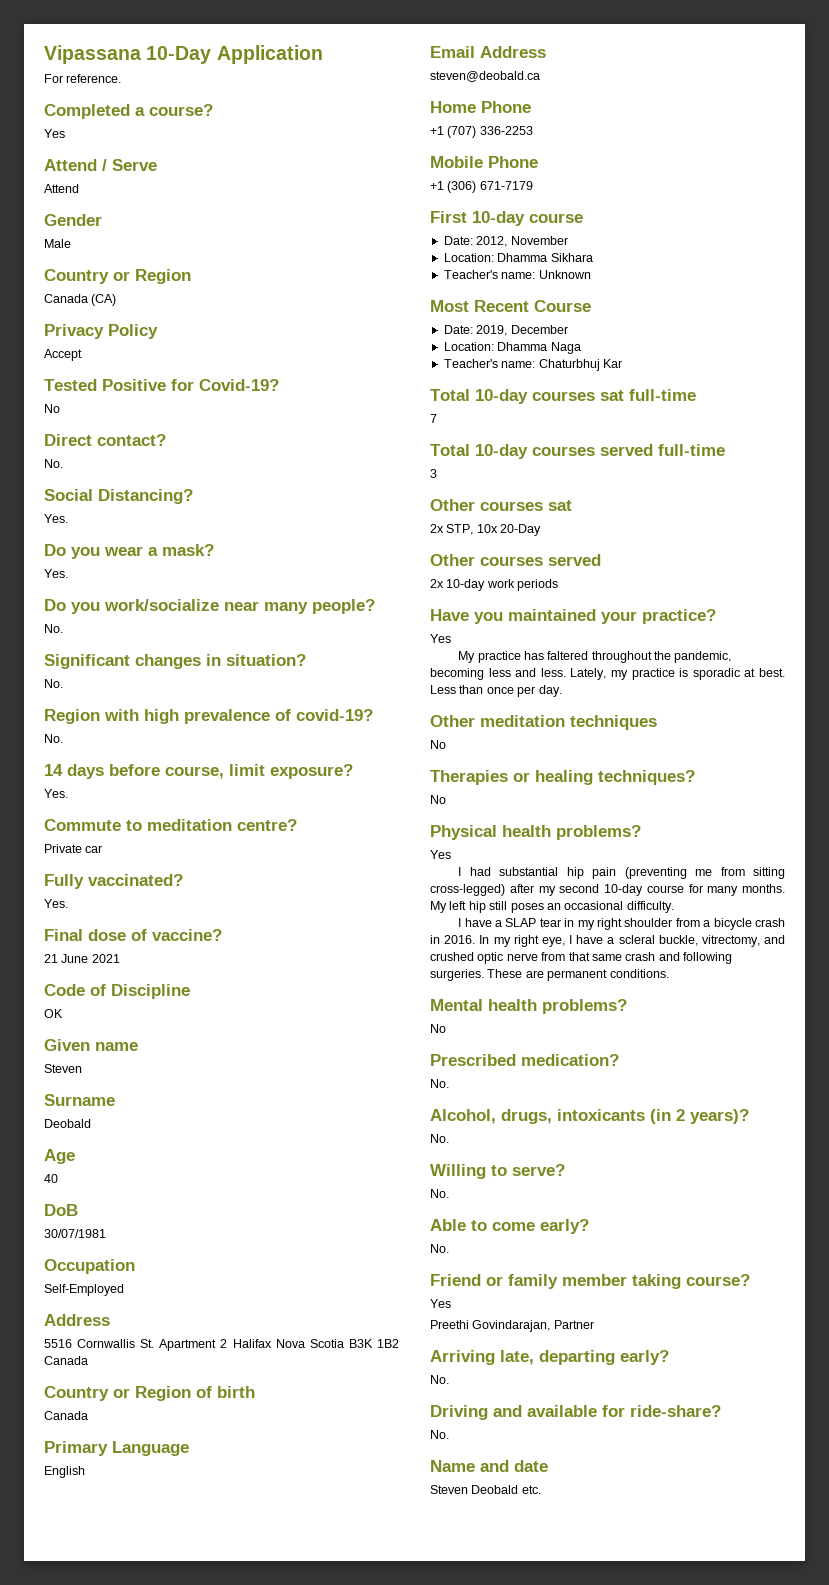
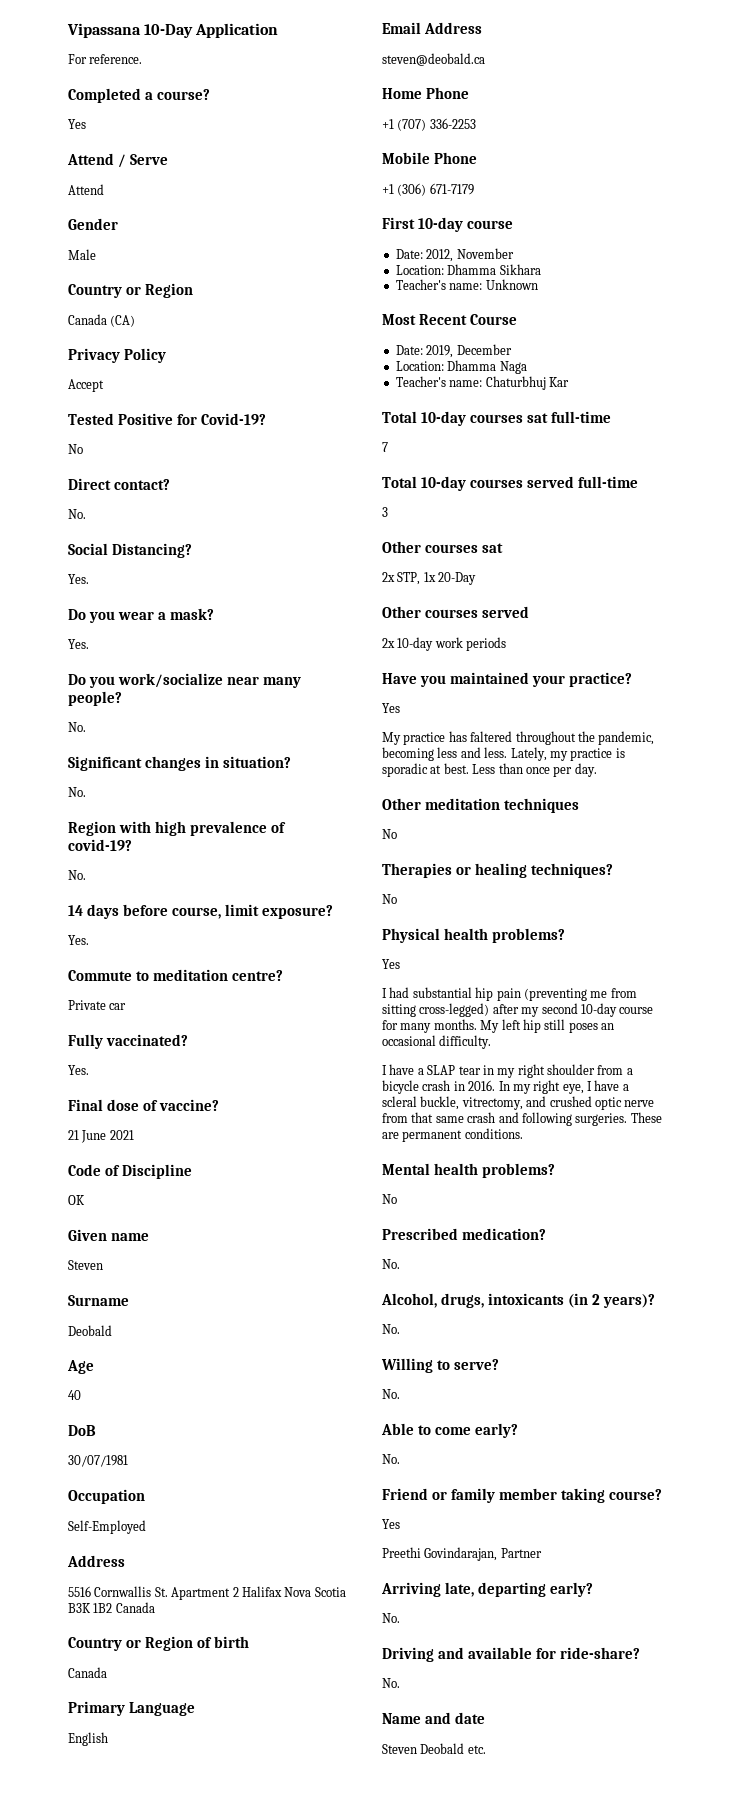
- 2x STP, 10x 20-Day
+ 2x STP, 1x 20-Day

